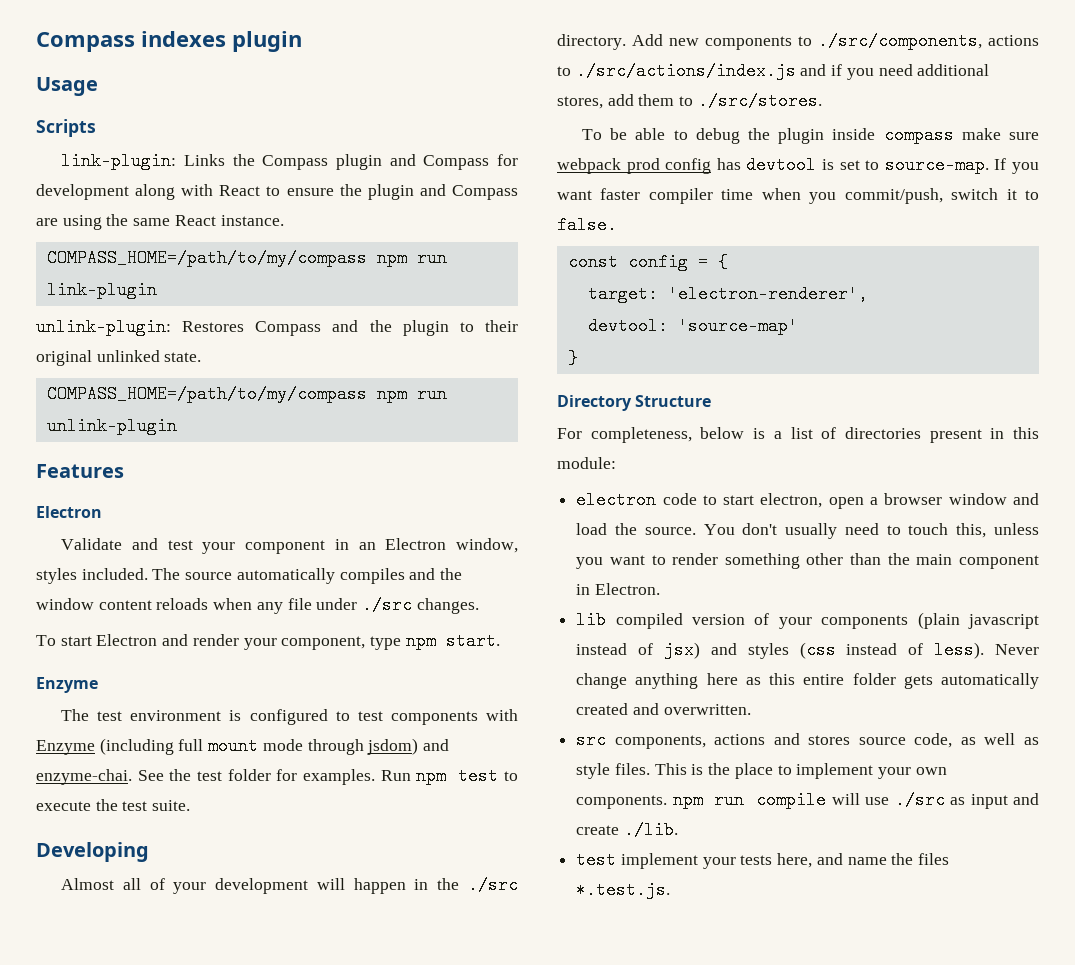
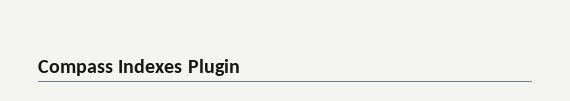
- Compass indexes plugin
- Usage
- Scripts
- link-plugin: Links the Compass plugin and Compass for development along with React to ensure the plugin and Compass are using the same React instance.
- COMPASS_HOME=/path/to/my/compass npm run link-plugin
- unlink-plugin: Restores Compass and the plugin to their original unlinked state.
- COMPASS_HOME=/path/to/my/compass npm run unlink-plugin
- Features
- Electron
- Validate and test your component in an Electron window, styles included. The source automatically compiles and the window content reloads when any file under ./src changes.
- To start Electron and render your component, type npm start.
- Enzyme
- The test environment is configured to test components with Enzyme (including full mount mode through jsdom) and enzyme-chai. See the test folder for examples. Run npm test to execute the test suite.
- Developing
- Almost all of your development will happen in the ./src directory. Add new components to ./src/components, actions to ./src/actions/index.js and if you need additional stores, add them to ./src/stores.
- To be able to debug the plugin inside compass make sure webpack prod config has devtool is set to source-map. If you want faster compiler time when you commit/push, switch it to false.
- const config = {
- target: 'electron-renderer',
- devtool: 'source-map'
- }
- Directory Structure
- For completeness, below is a list of directories present in this module:
- electron code to start electron, open a browser window and load the source. You don't usually need to touch this, unless you want to render something other than the main component in Electron.
- lib compiled version of your components (plain javascript instead of jsx) and styles (css instead of less). Never change anything here as this entire folder gets automatically created and overwritten.
- src components, actions and stores source code, as well as style files. This is the place to implement your own components. npm run compile will use ./src as input and create ./lib.
- test implement your tests here, and name the files *.test.js.
+ Compass Indexes Plugin

